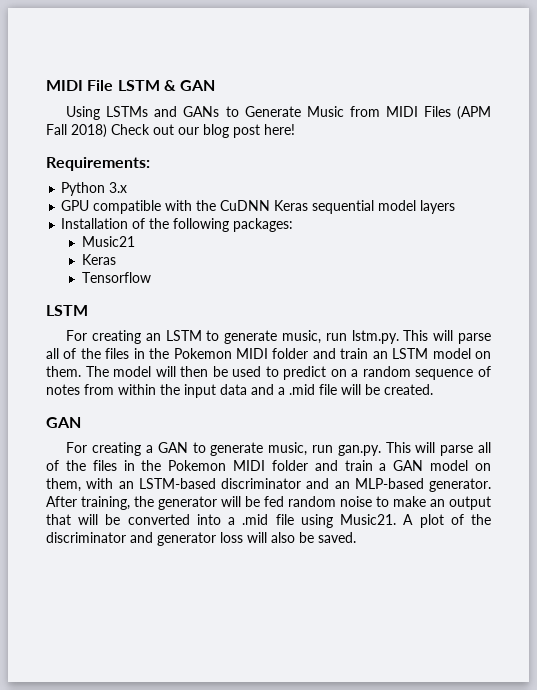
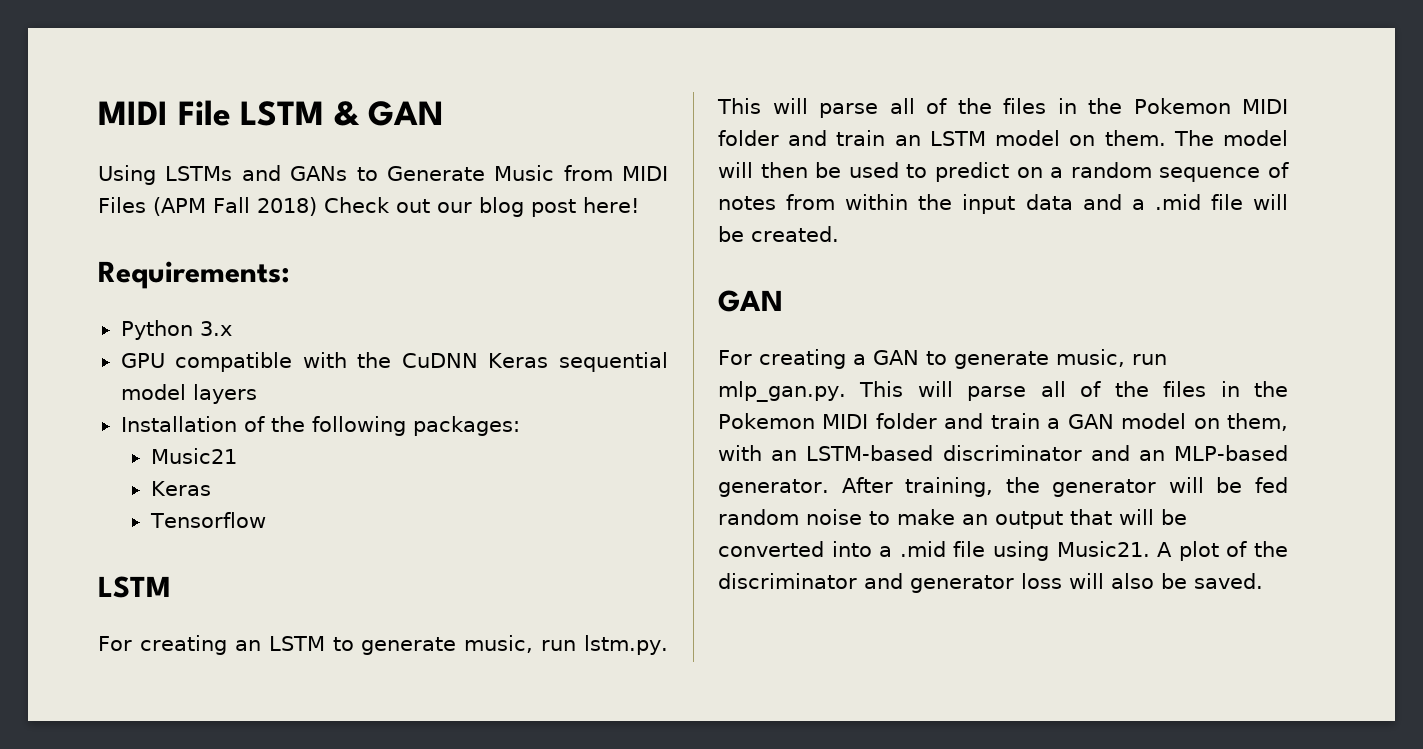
- For creating a GAN to generate music, run gan.py. This will parse all of the files in the Pokemon MIDI folder and train a GAN model on them, with an LSTM-based discriminator and an MLP-based generator.
+ For creating a GAN to generate music, run mlp_gan.py. This will parse all of the files in the Pokemon MIDI folder and train a GAN model on them, with an LSTM-based discriminator and an MLP-based generator.

